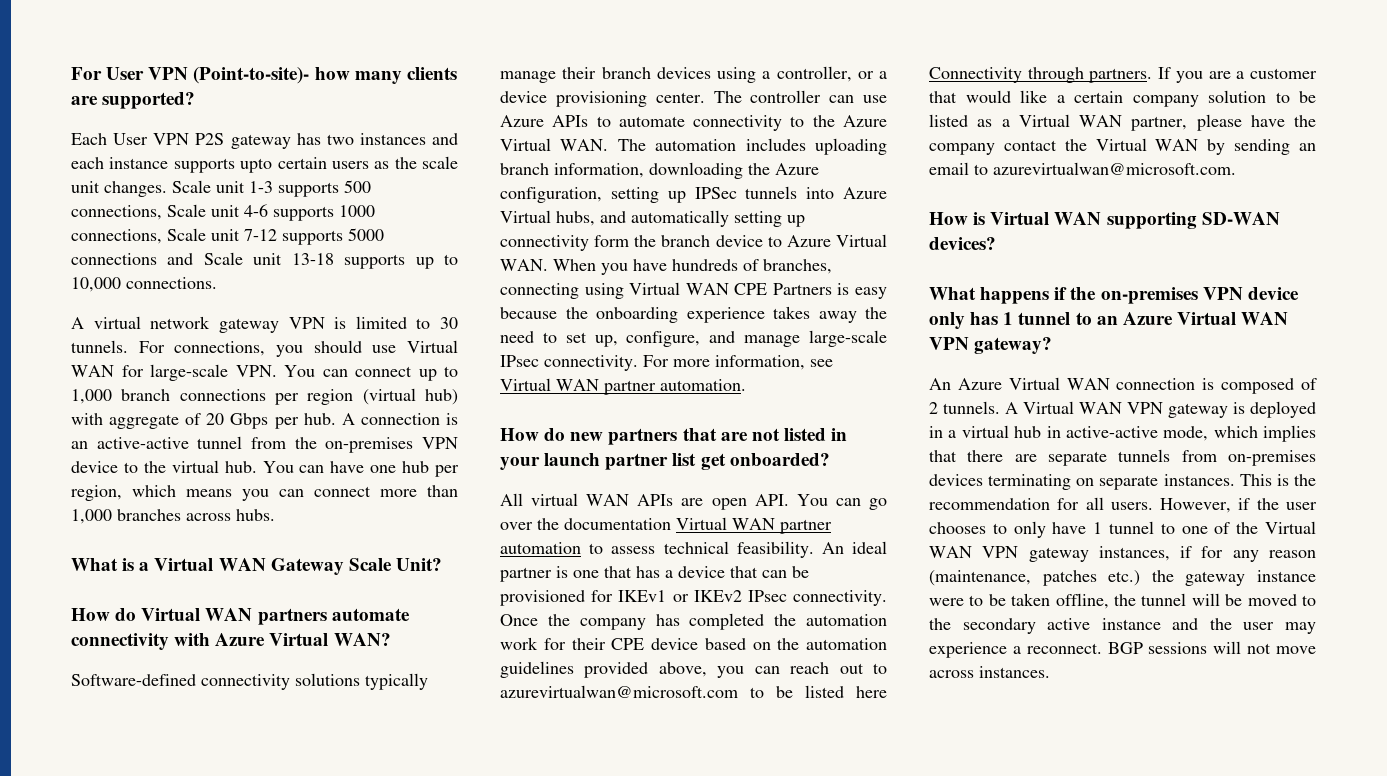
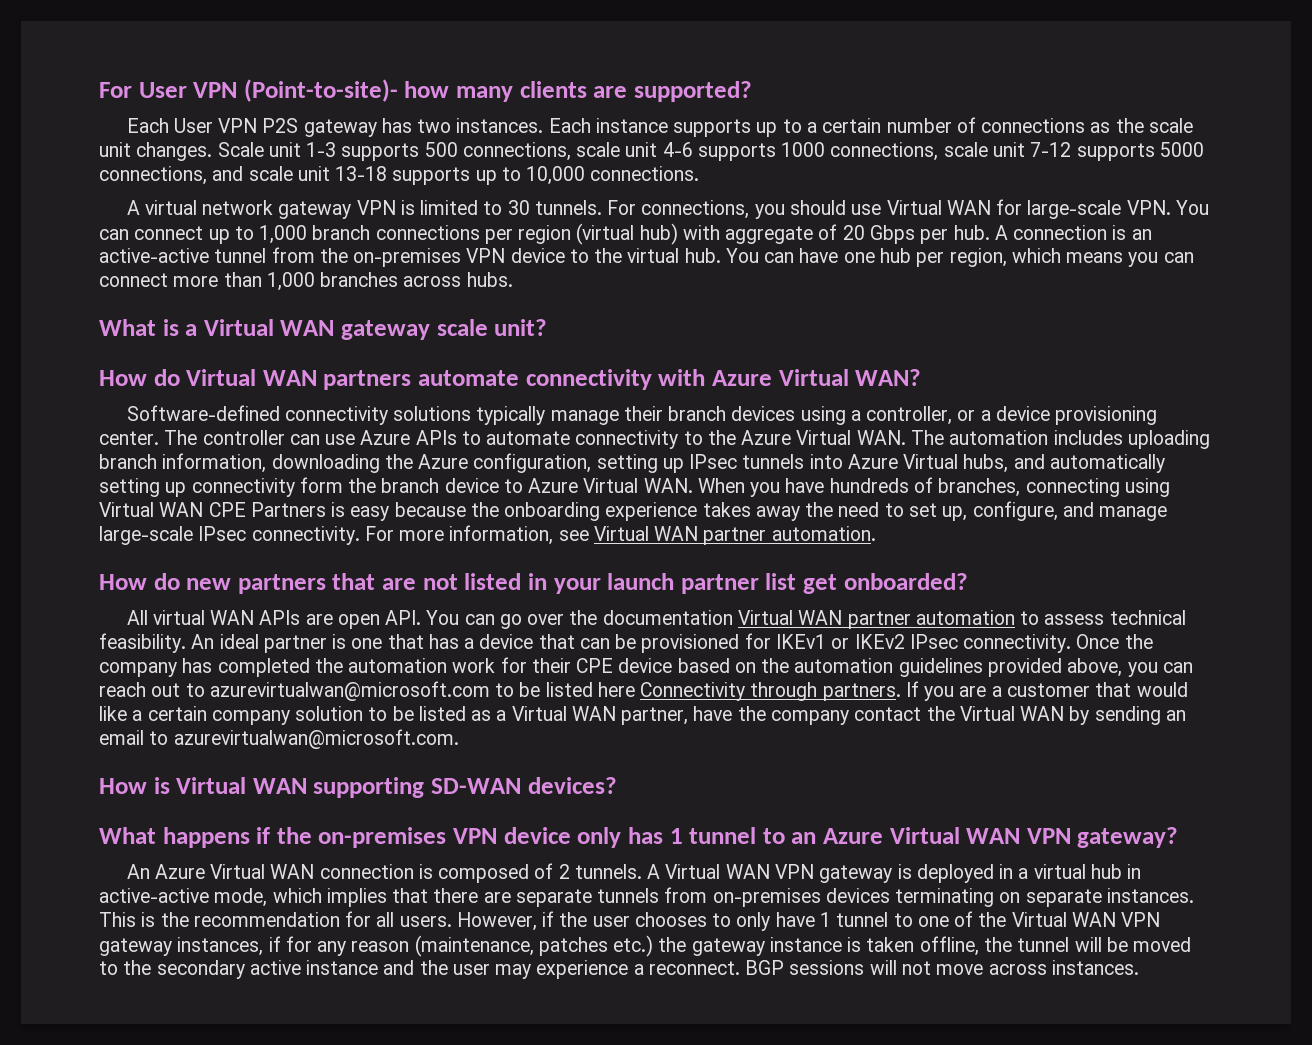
- Each User VPN P2S gateway has two instances and each instance supports upto certain users as the scale unit changes.
+ Each User VPN P2S gateway has two instances. Each instance supports up to a certain number of connections as the scale unit changes.
- Scale unit 1-3 supports 500 connections, Scale unit 4-6 supports 1000 connections, Scale unit 7-12 supports 5000 connections and Scale unit 13-18 supports up to 10,000 connections.
+ Scale unit 1-3 supports 500 connections, scale unit 4-6 supports 1000 connections, scale unit 7-12 supports 5000 connections, and scale unit 13-18 supports up to 10,000 connections.
- What is a Virtual WAN Gateway Scale Unit?
+ What is a Virtual WAN gateway scale unit?
- The controller can use Azure APIs to automate connectivity to the Azure Virtual WAN. The automation includes uploading branch information, downloading the Azure configuration, setting up IPSec tunnels into Azure Virtual hubs, and automatically setting up connectivity form the branch device to Azure Virtual WAN. When you have hundreds of branches, connecting using Virtual WAN CPE Partners is easy because the onboarding experience takes away the need to set up, configure, and manage large-scale IPsec connectivity.
+ The controller can use Azure APIs to automate connectivity to the Azure Virtual WAN. The automation includes uploading branch information, downloading the Azure configuration, setting up IPsec tunnels into Azure Virtual hubs, and automatically setting up connectivity form the branch device to Azure Virtual WAN. When you have hundreds of branches, connecting using Virtual WAN CPE Partners is easy because the onboarding experience takes away the need to set up, configure, and manage large-scale IPsec connectivity.
- If you are a customer that would like a certain company solution to be listed as a Virtual WAN partner, please have the company contact the Virtual WAN by sending an email to azurevirtualwan@microsoft.com.
+ If you are a customer that would like a certain company solution to be listed as a Virtual WAN partner, have the company contact the Virtual WAN by sending an email to azurevirtualwan@microsoft.com.
- However, if the user chooses to only have 1 tunnel to one of the Virtual WAN VPN gateway instances, if for any reason (maintenance, patches etc.) the gateway instance were to be taken offline, the tunnel will be moved to the secondary active instance and the user may experience a reconnect.
+ However, if the user chooses to only have 1 tunnel to one of the Virtual WAN VPN gateway instances, if for any reason (maintenance, patches etc.) the gateway instance is taken offline, the tunnel will be moved to the secondary active instance and the user may experience a reconnect.

